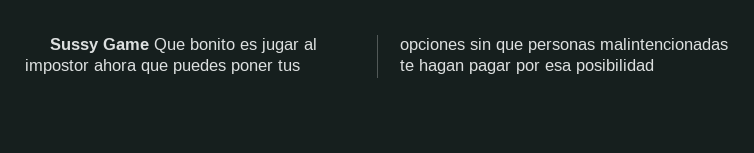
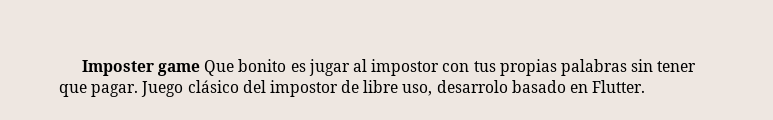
- Sussy Game Que bonito es jugar al impostor ahora que puedes poner tus opciones sin que personas malintencionadas te hagan pagar por esa posibilidad
+ Imposter game Que bonito es jugar al impostor con tus propias palabras sin tener que pagar. Juego clásico del impostor de libre uso, desarrolo basado en Flutter.

